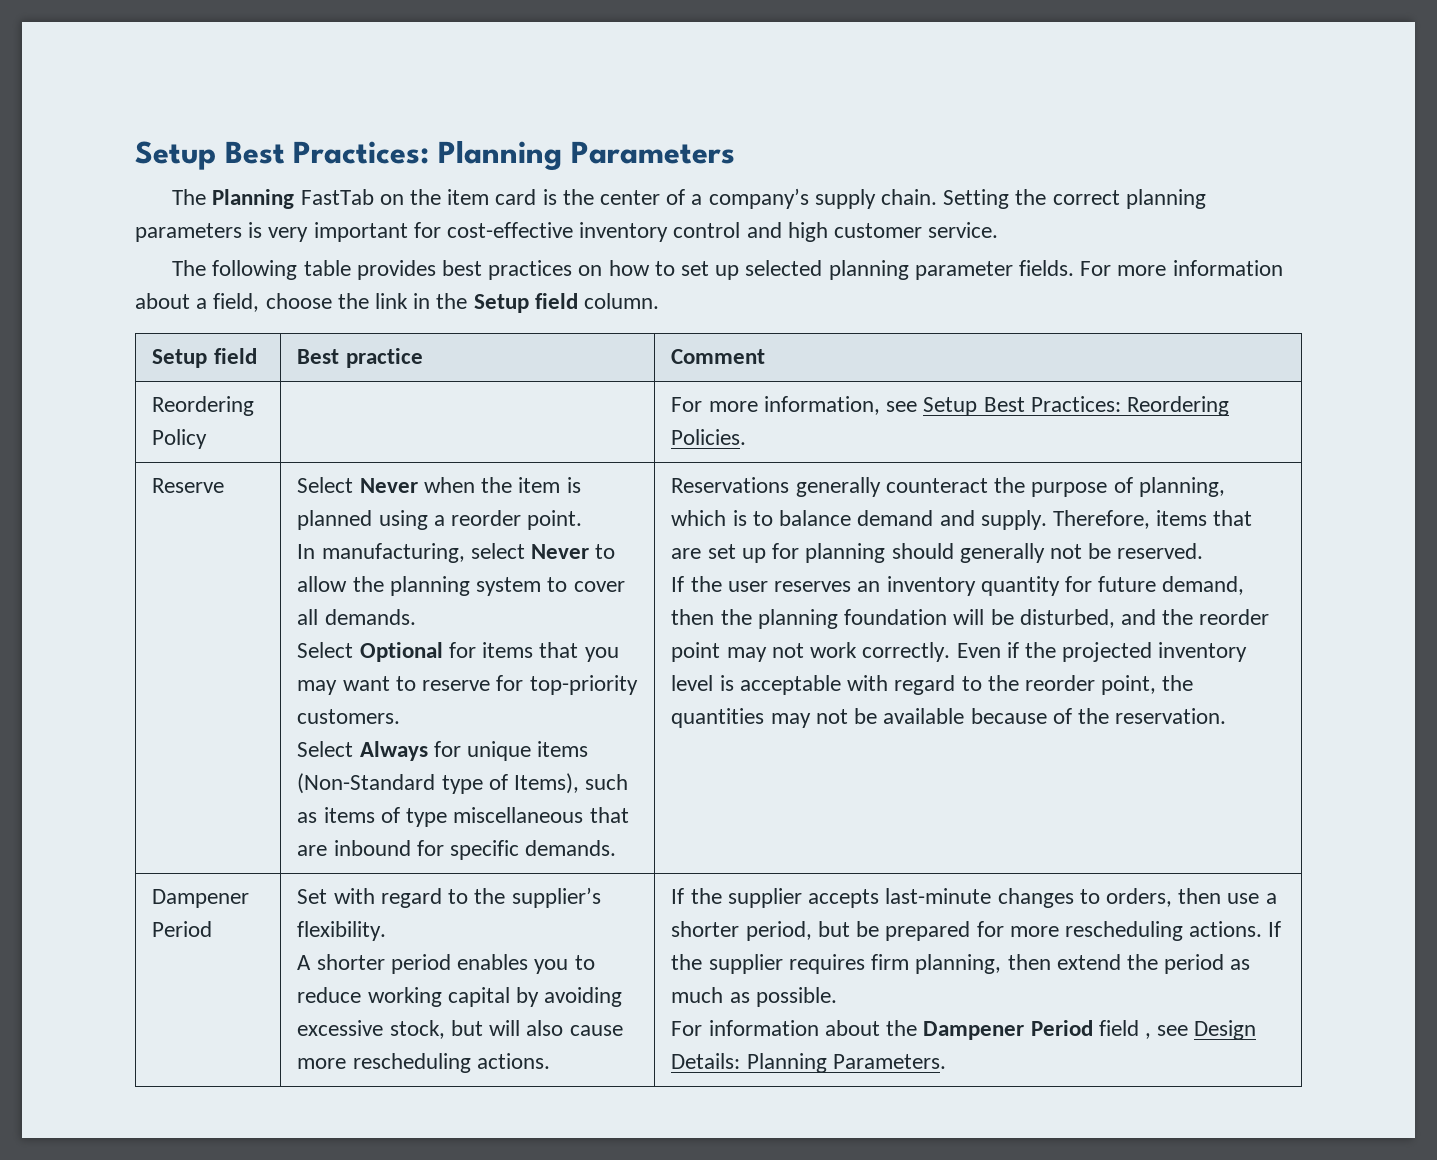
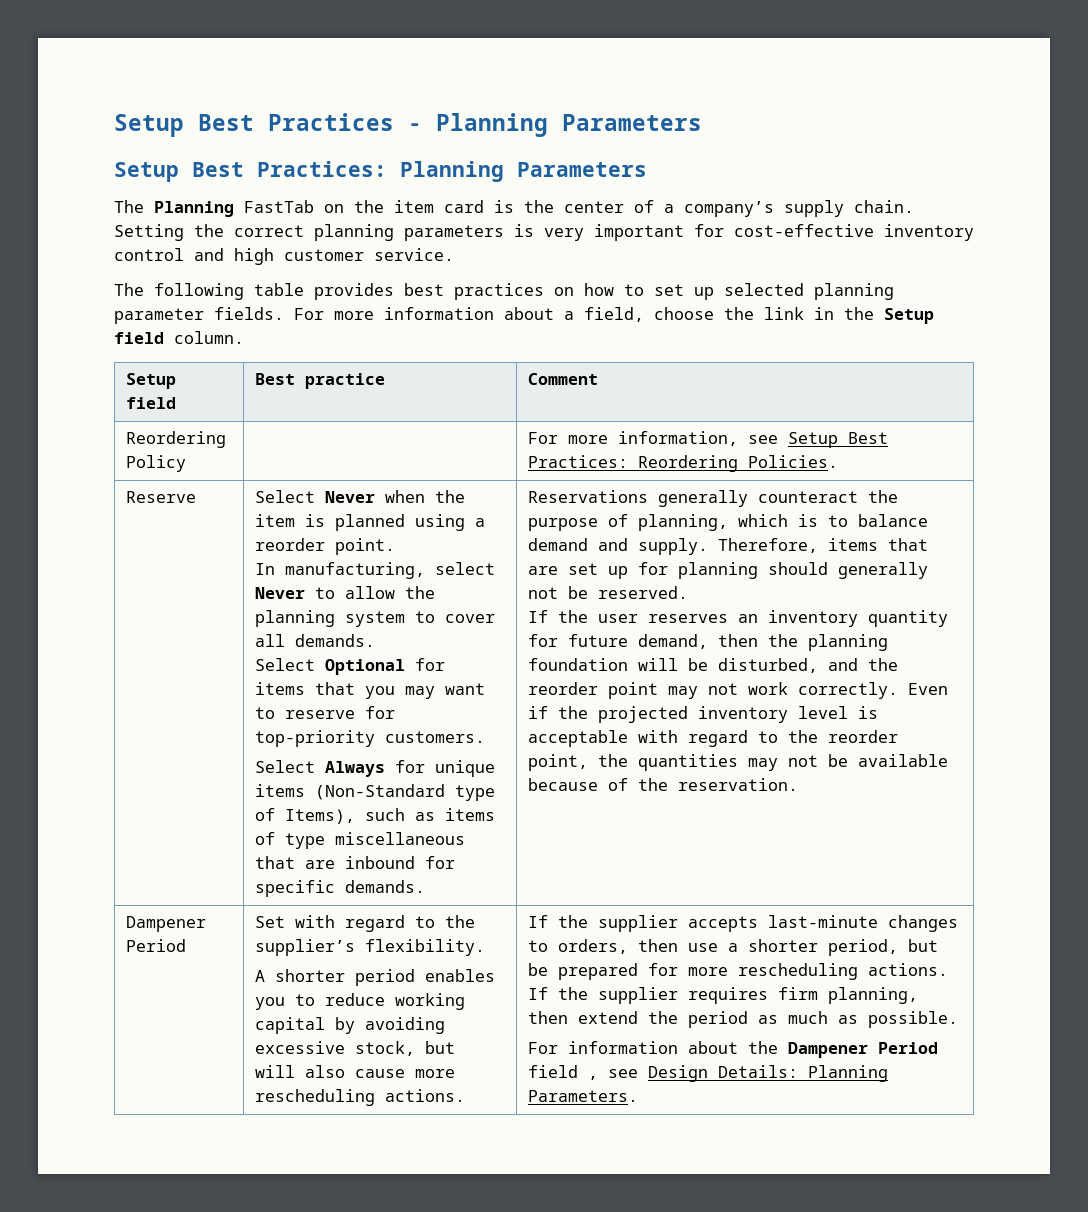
+ Setup Best Practices - Planning Parameters

